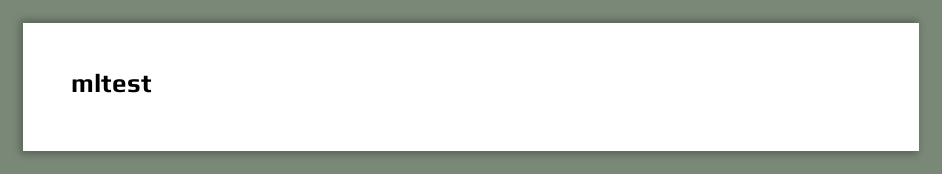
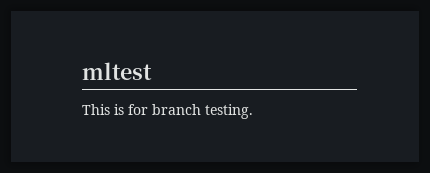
+ This is for branch testing.

